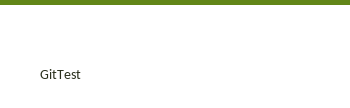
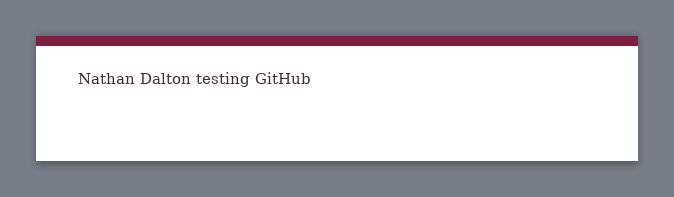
- GitTest
+ Nathan Dalton testing GitHub

